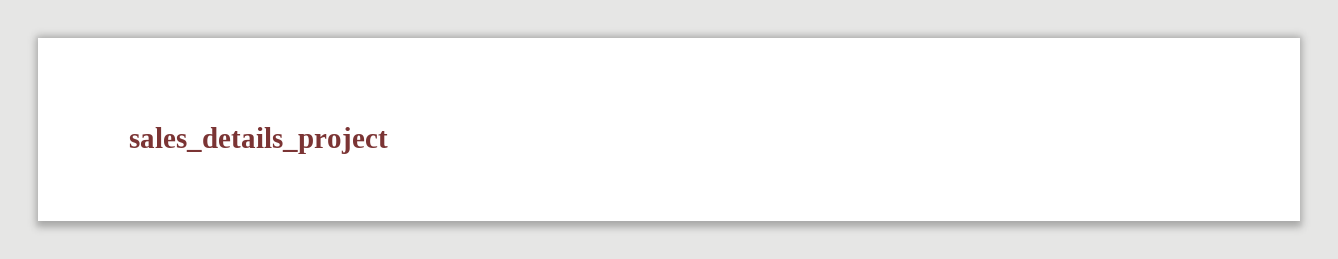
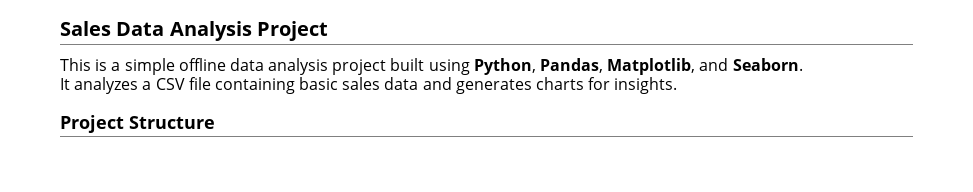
- sales_details_project
+ Sales Data Analysis Project
+ This is a simple offline data analysis project built using Python, Pandas, Matplotlib, and Seaborn.
+ It analyzes a CSV file containing basic sales data and generates charts for insights.
+ Project Structure

